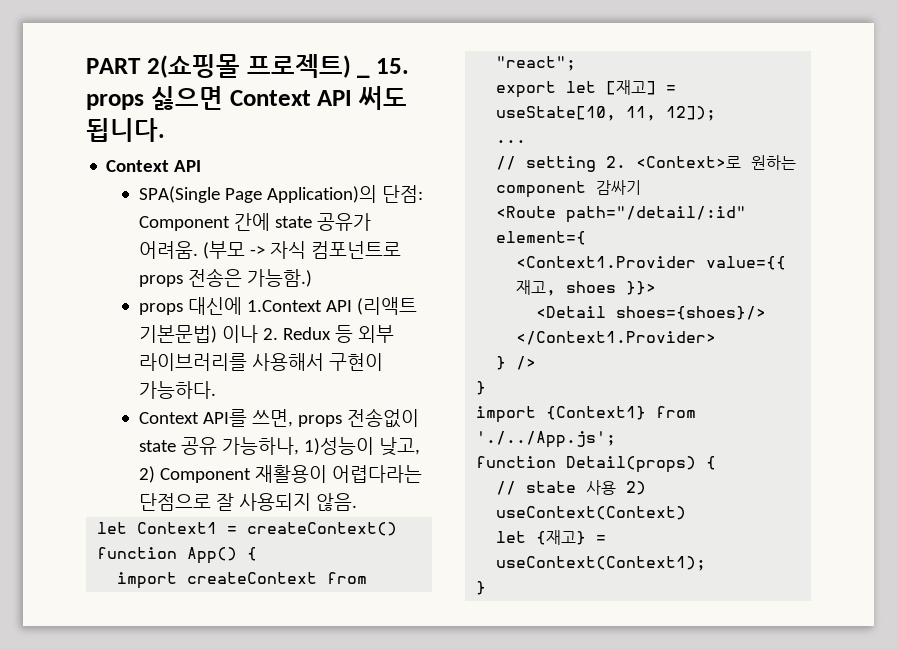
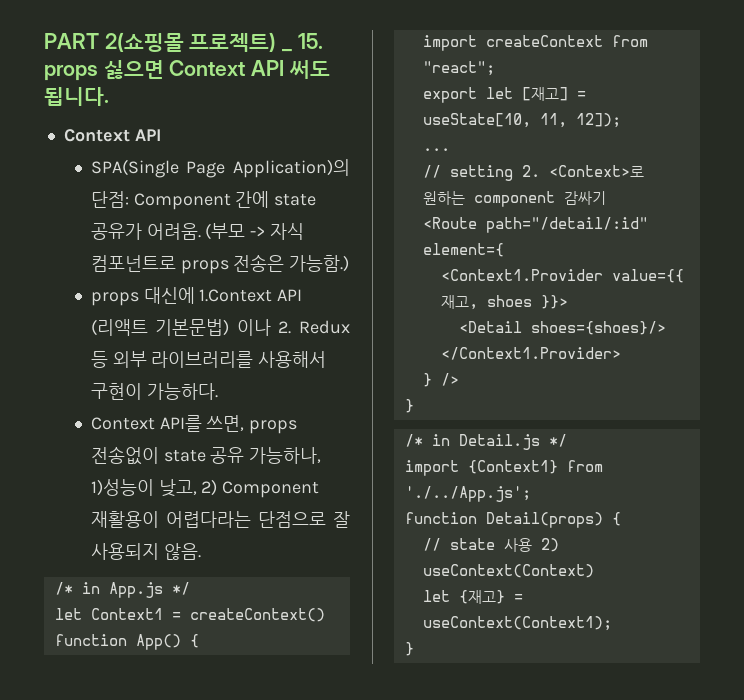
+ /* in App.js */
+ /* in Detail.js */

